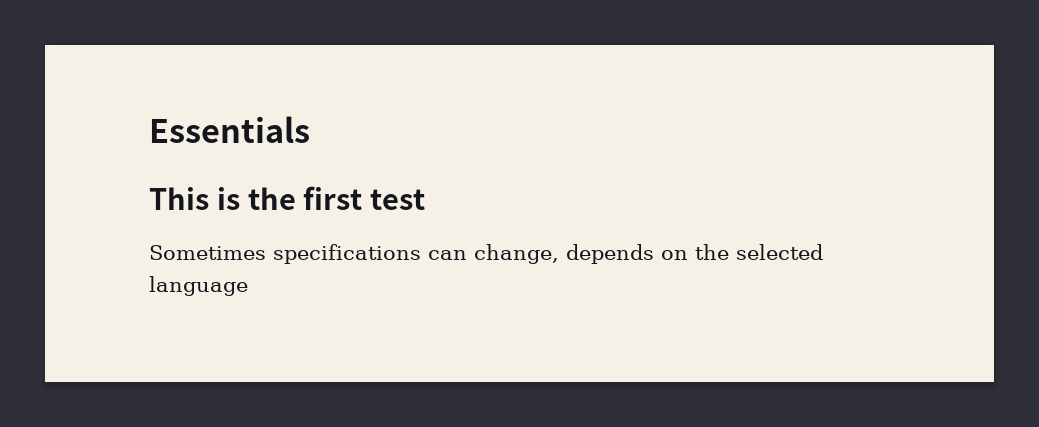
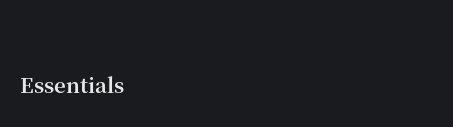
- This is the first test
- Sometimes specifications can change, depends on the selected language

